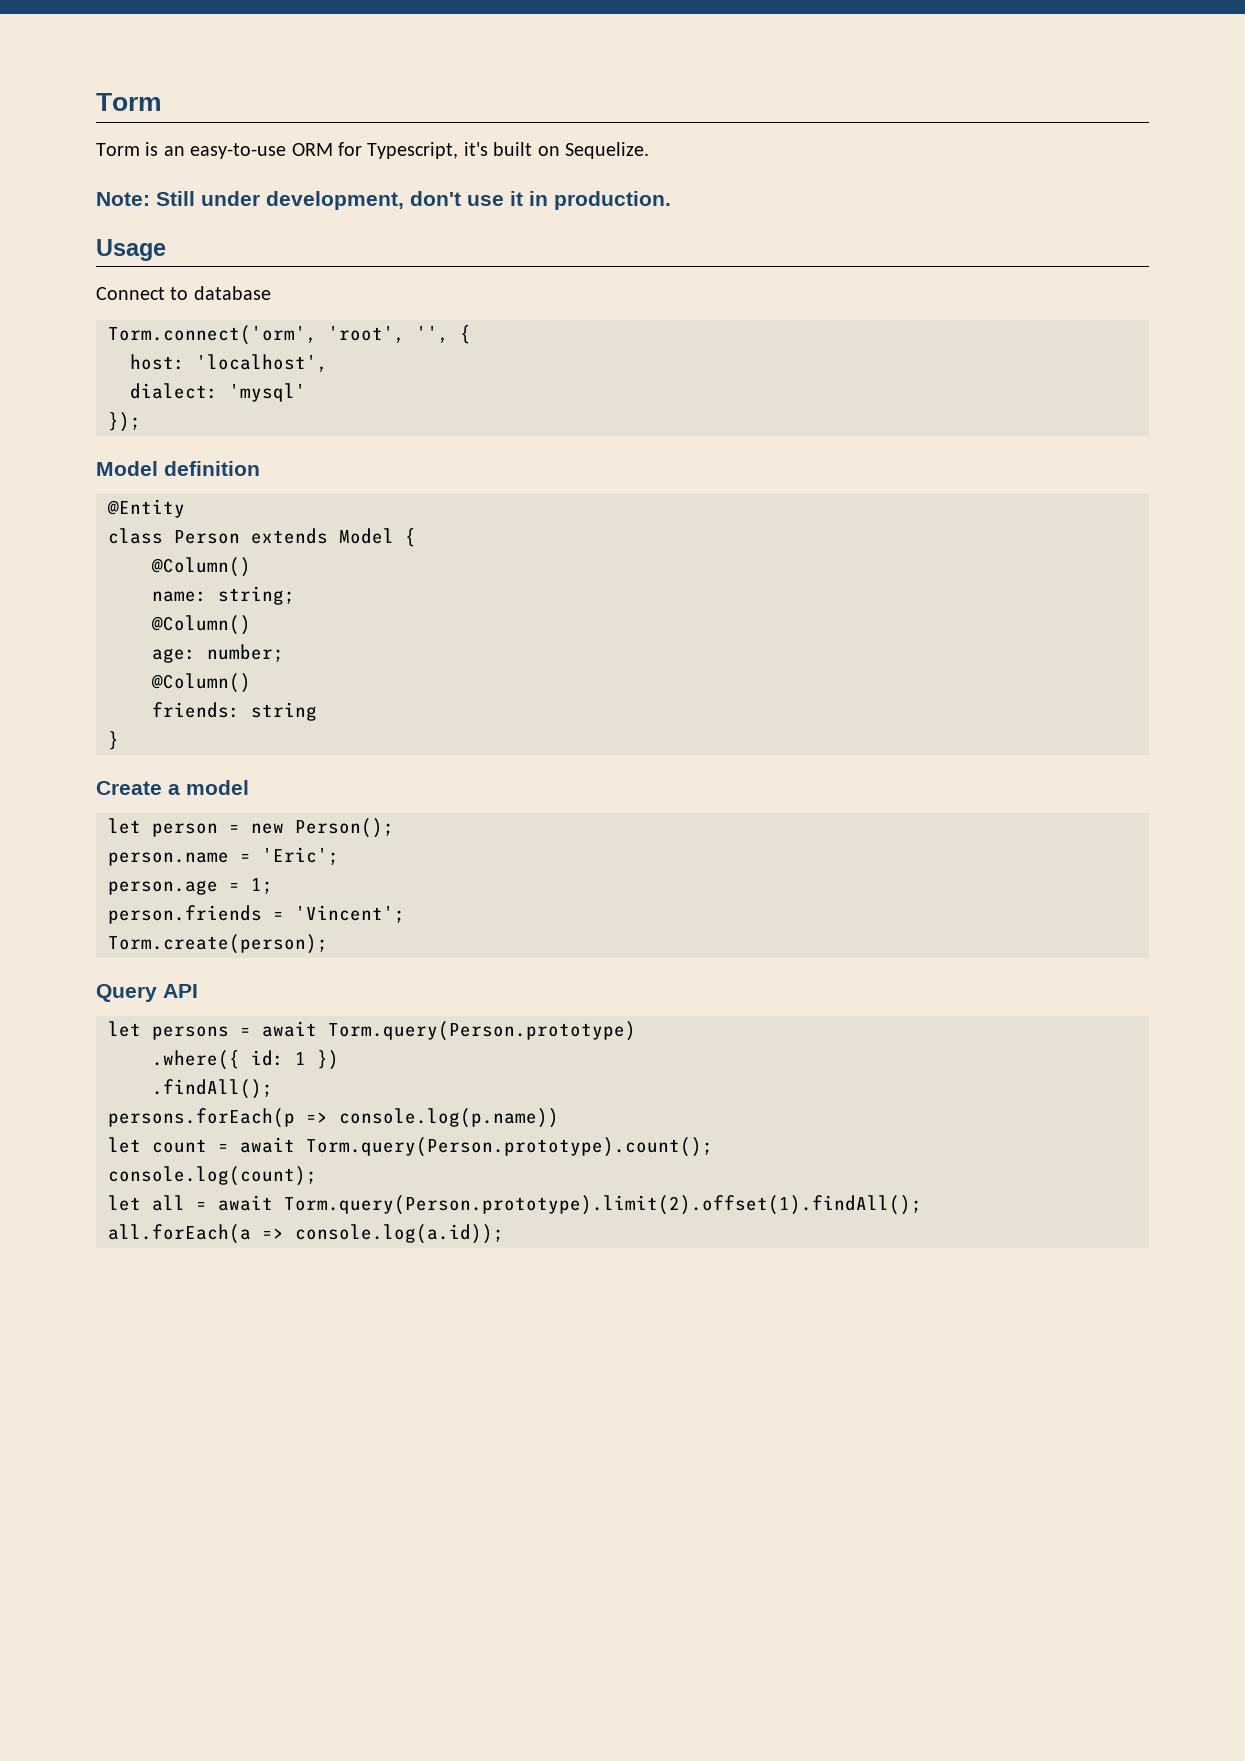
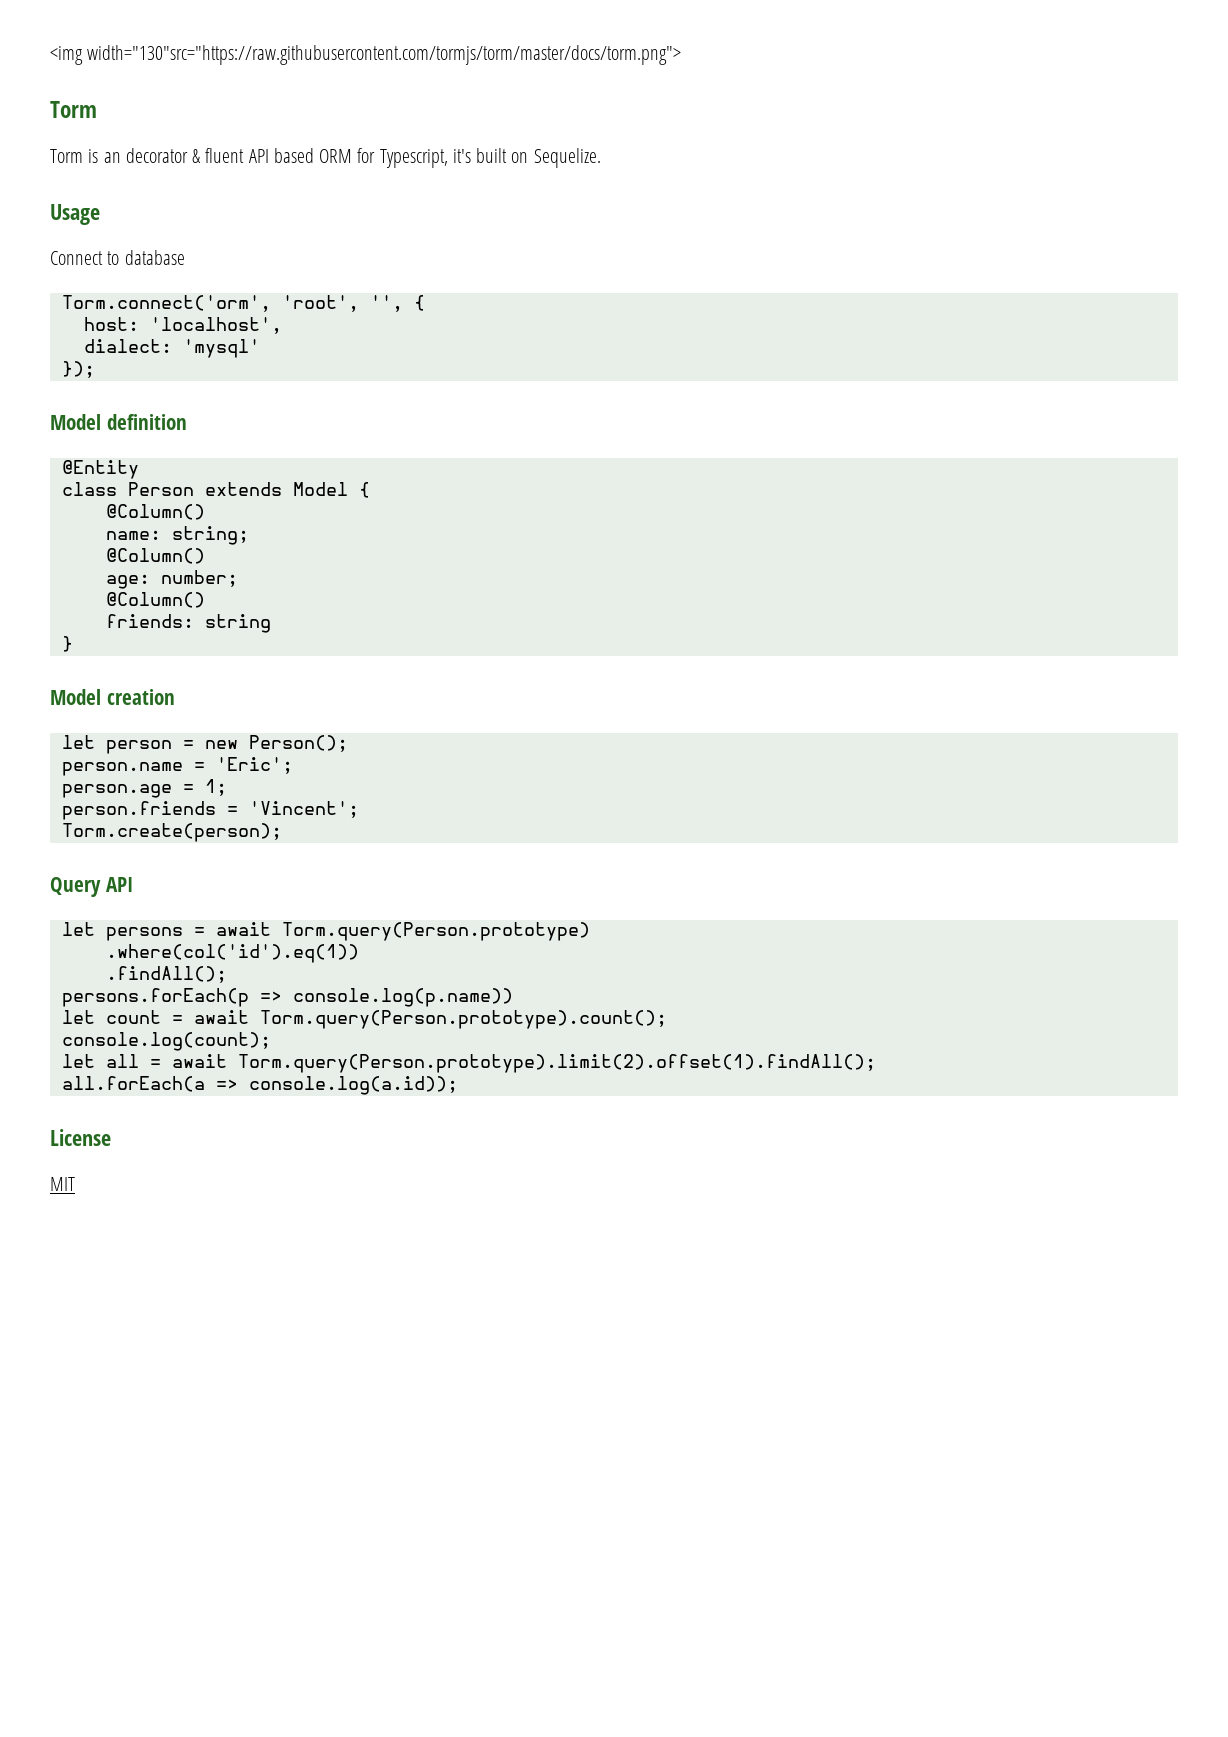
+ <img width="130"src="https://raw.githubusercontent.com/tormjs/torm/master/docs/torm.png">
- Torm is an easy-to-use ORM for Typescript, it's built on Sequelize.
+ Torm is an decorator & fluent API based ORM for Typescript, it's built on Sequelize.
- Note: Still under development, don't use it in production.
- Create a model
+ Model creation
- .where({ id: 1 })
+ .where(col('id').eq(1))
+ License
+ MIT

